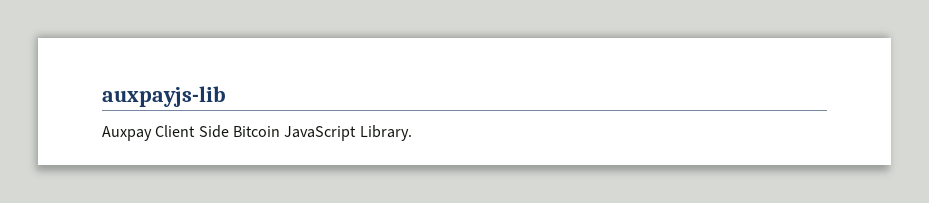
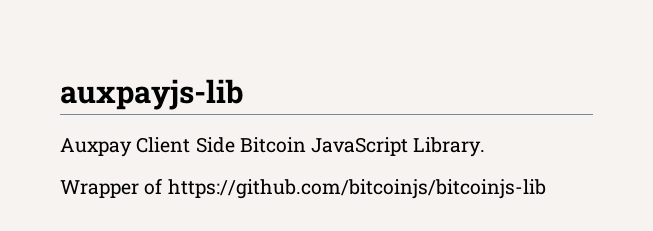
+ Wrapper of https://github.com/bitcoinjs/bitcoinjs-lib

